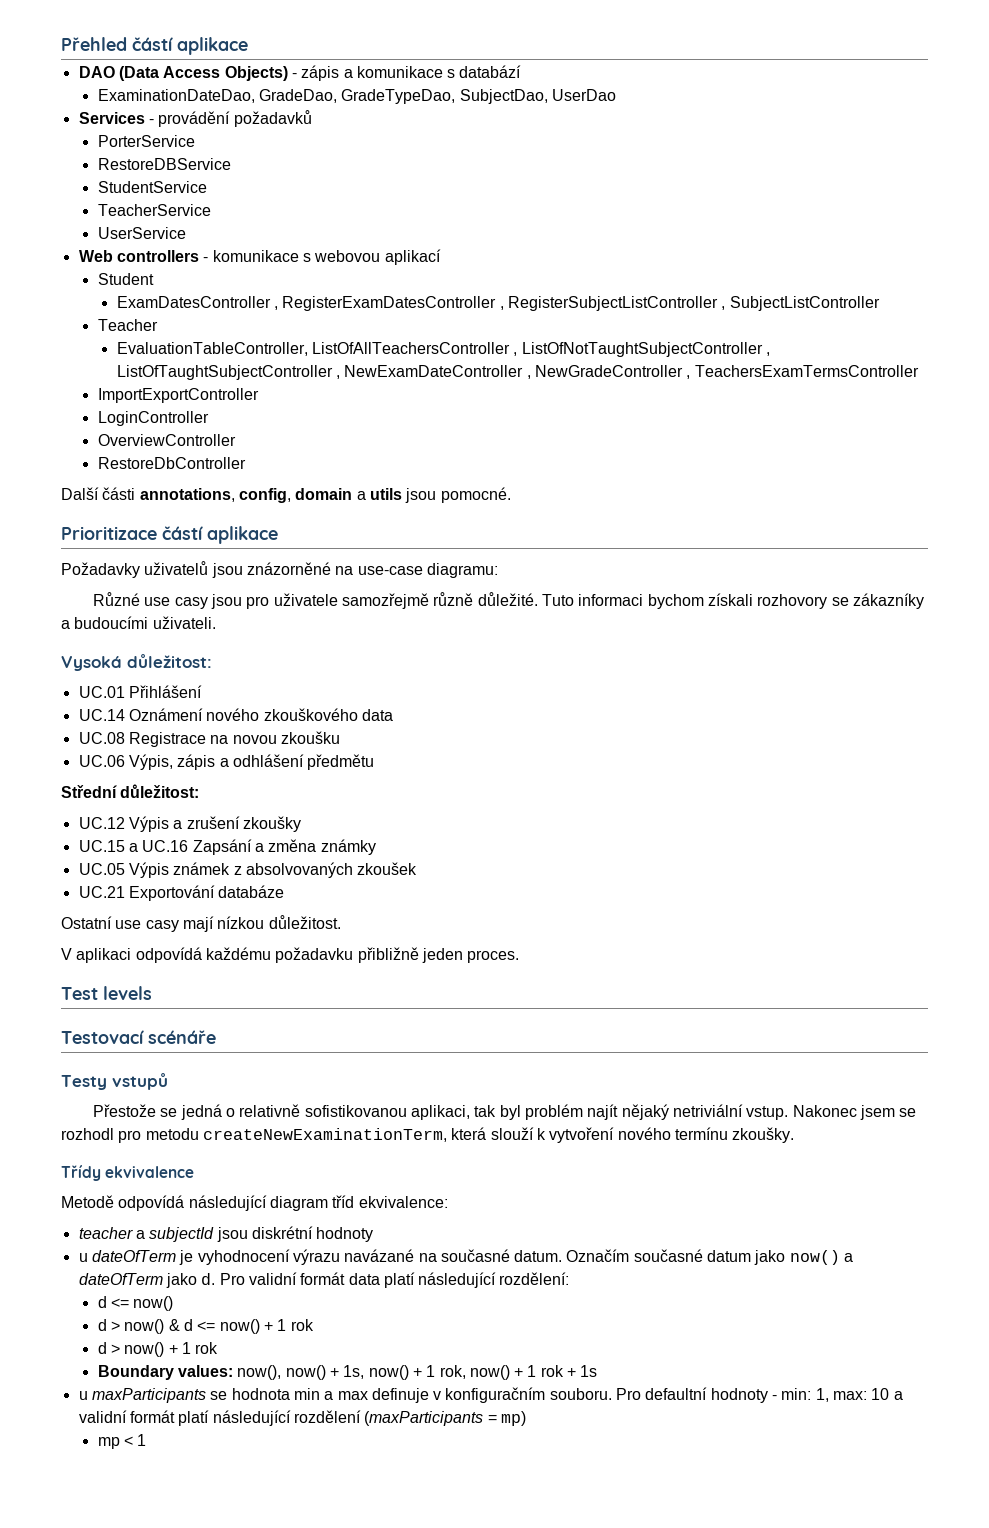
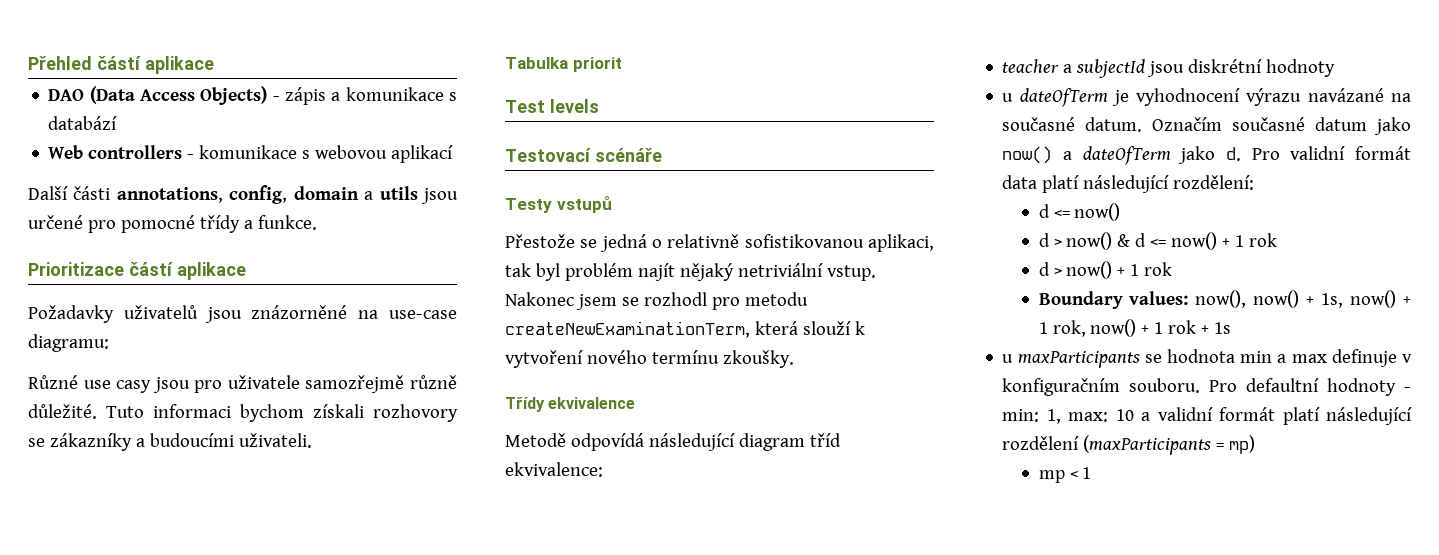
- ExaminationDateDao, GradeDao, GradeTypeDao, SubjectDao, UserDao
- Services - provádění požadavků
- PorterService
- RestoreDBService
- StudentService
- TeacherService
- UserService
- Student
- ExamDatesController , RegisterExamDatesController , RegisterSubjectListController , SubjectListController
- Teacher
- EvaluationTableController, ListOfAllTeachersController , ListOfNotTaughtSubjectController , ListOfTaughtSubjectController , NewExamDateController , NewGradeController , TeachersExamTermsController
- ImportExportController
- LoginController
- OverviewController
- RestoreDbController
- Další části annotations, config, domain a utils jsou pomocné.
+ Další části annotations, config, domain a utils jsou určené pro pomocné třídy a funkce.
- Vysoká důležitost:
- UC.01 Přihlášení
- UC.14 Oznámení nového zkouškového data
- UC.08 Registrace na novou zkoušku
- UC.06 Výpis, zápis a odhlášení předmětu
- Střední důležitost:
- UC.12 Výpis a zrušení zkoušky
- UC.15 a UC.16 Zapsání a změna známky
- UC.05 Výpis známek z absolvovaných zkoušek
- UC.21 Exportování databáze
- Ostatní use casy mají nízkou důležitost.
- V aplikaci odpovídá každému požadavku přibližně jeden proces.
+ Tabulka priorit

